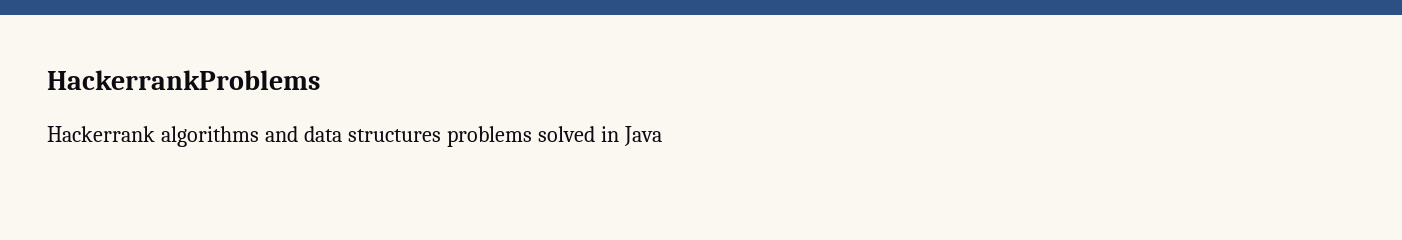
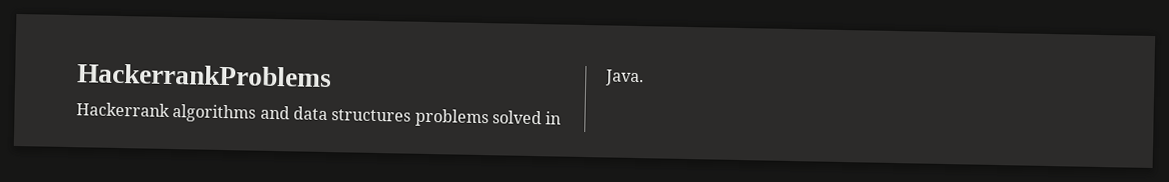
- Hackerrank algorithms and data structures problems solved in Java
+ Hackerrank algorithms and data structures problems solved in Java.

